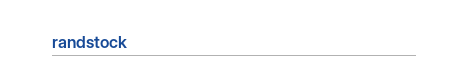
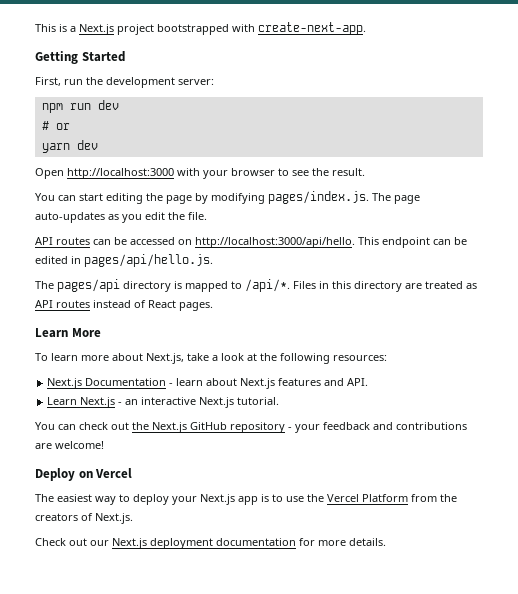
- randstock
+ This is a Next.js project bootstrapped with create-next-app.
+ Getting Started
+ First, run the development server:
+ npm run dev
+ # or
+ yarn dev
+ Open http://localhost:3000 with your browser to see the result.
+ You can start editing the page by modifying pages/index.js. The page auto-updates as you edit the file.
+ API routes can be accessed on http://localhost:3000/api/hello. This endpoint can be edited in pages/api/hello.js.
+ The pages/api directory is mapped to /api/*. Files in this directory are treated as API routes instead of React pages.
+ Learn More
+ To learn more about Next.js, take a look at the following resources:
+ Next.js Documentation - learn about Next.js features and API.
+ Learn Next.js - an interactive Next.js tutorial.
+ You can check out the Next.js GitHub repository - your feedback and contributions are welcome!
+ Deploy on Vercel
+ The easiest way to deploy your Next.js app is to use the Vercel Platform from the creators of Next.js.
+ Check out our Next.js deployment documentation for more details.

